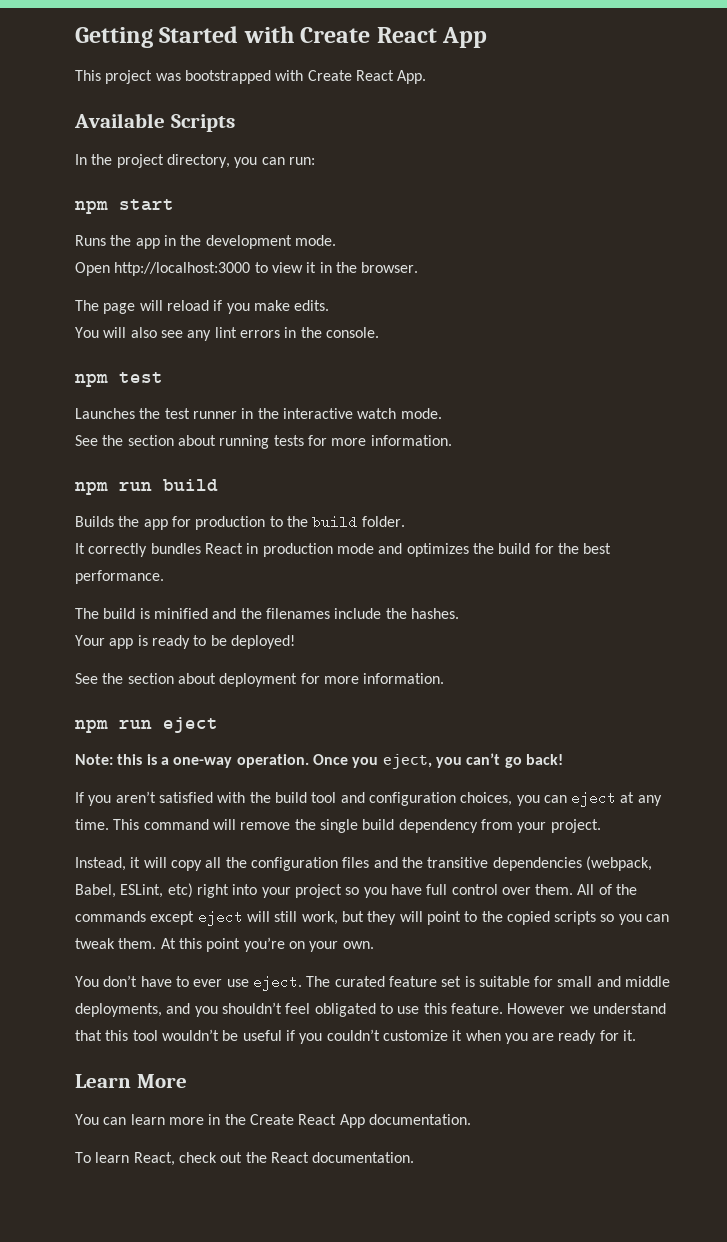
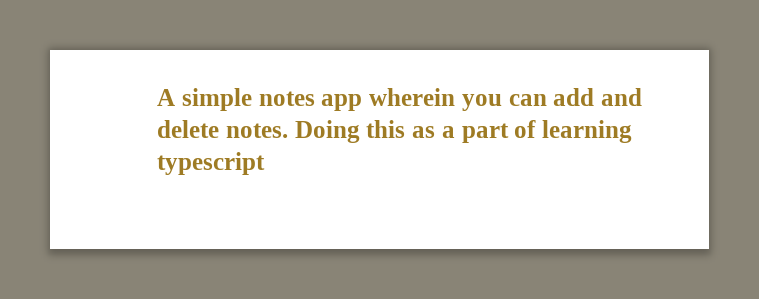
- Getting Started with Create React App
- This project was bootstrapped with Create React App.
- Available Scripts
- In the project directory, you can run:
- npm start
- Runs the app in the development mode.
- Open http://localhost:3000 to view it in the browser.
- The page will reload if you make edits.
- You will also see any lint errors in the console.
- npm test
- Launches the test runner in the interactive watch mode.
- See the section about running tests for more information.
- npm run build
- Builds the app for production to the build folder.
- It correctly bundles React in production mode and optimizes the build for the best performance.
- The build is minified and the filenames include the hashes.
- Your app is ready to be deployed!
- See the section about deployment for more information.
- npm run eject
- Note: this is a one-way operation. Once you eject, you can’t go back!
- If you aren’t satisfied with the build tool and configuration choices, you can eject at any time. This command will remove the single build dependency from your project.
- Instead, it will copy all the configuration files and the transitive dependencies (webpack, Babel, ESLint, etc) right into your project so you have full control over them. All of the commands except eject will still work, but they will point to the copied scripts so you can tweak them. At this point you’re on your own.
- You don’t have to ever use eject. The curated feature set is suitable for small and middle deployments, and you shouldn’t feel obligated to use this feature. However we understand that this tool wouldn’t be useful if you couldn’t customize it when you are ready for it.
- Learn More
- You can learn more in the Create React App documentation.
- To learn React, check out the React documentation.
+ A simple notes app wherein you can add and delete notes. Doing this as a part of learning typescript

